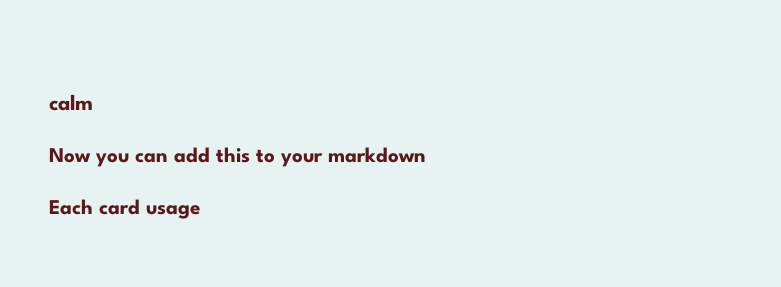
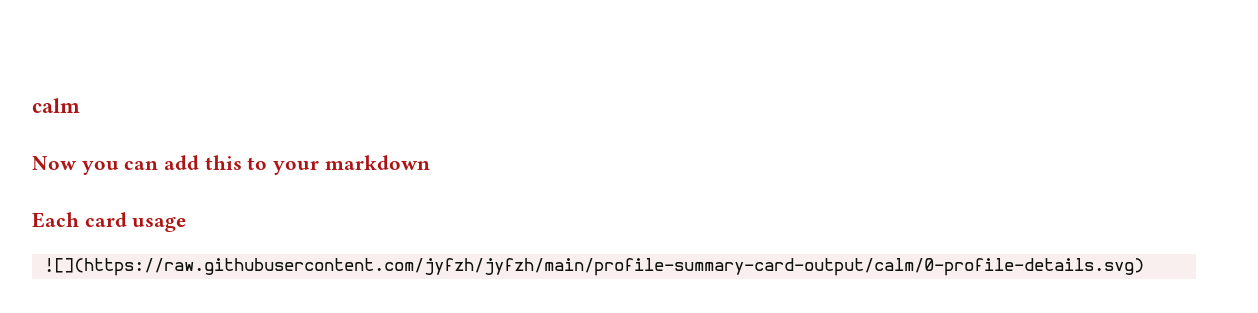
+ ![](https://raw.githubusercontent.com/jyfzh/jyfzh/main/profile-summary-card-output/calm/0-profile-details.svg)

